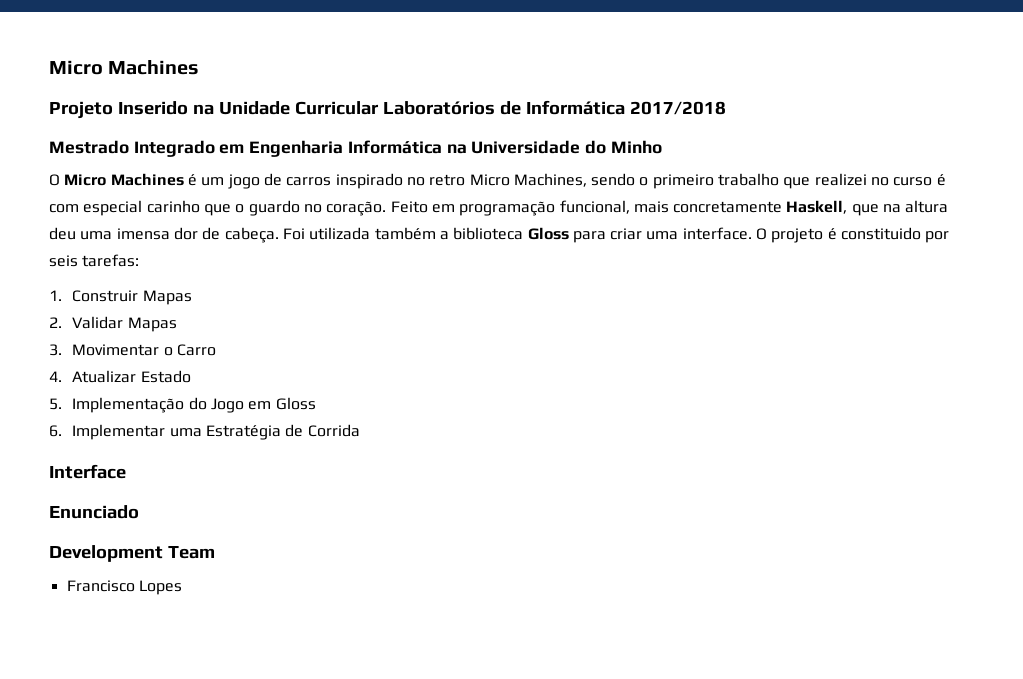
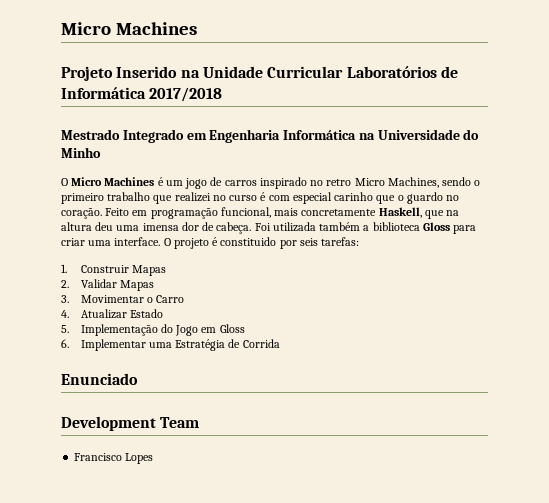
- Interface

